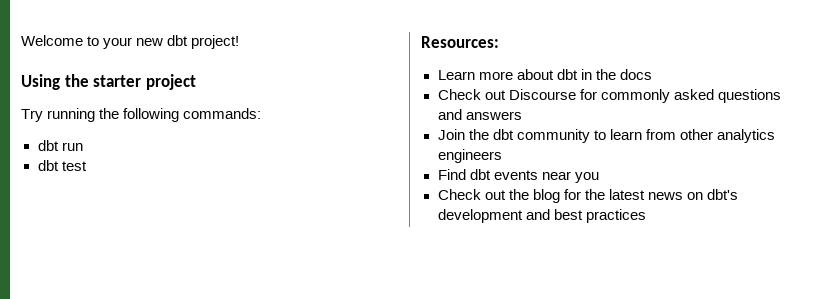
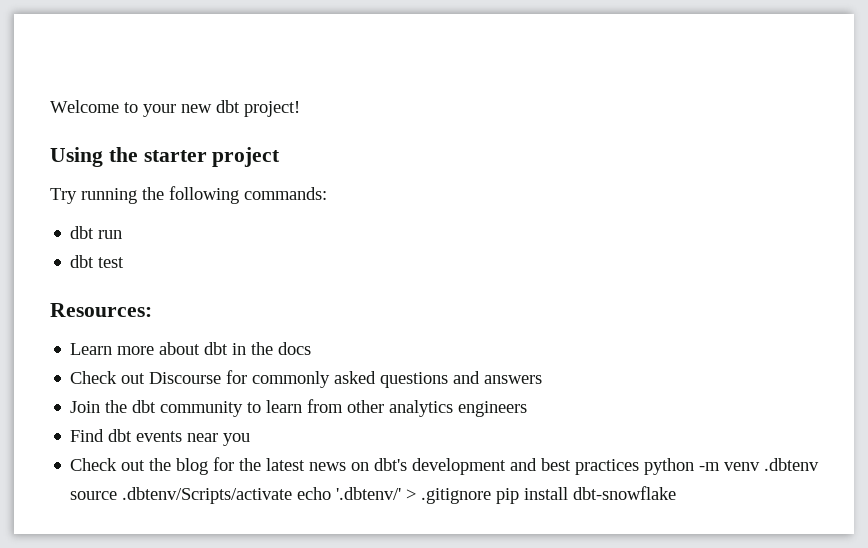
- Check out the blog for the latest news on dbt's development and best practices
+ Check out the blog for the latest news on dbt's development and best practices python -m venv .dbtenv source .dbtenv/Scripts/activate echo '.dbtenv/' > .gitignore pip install dbt-snowflake

